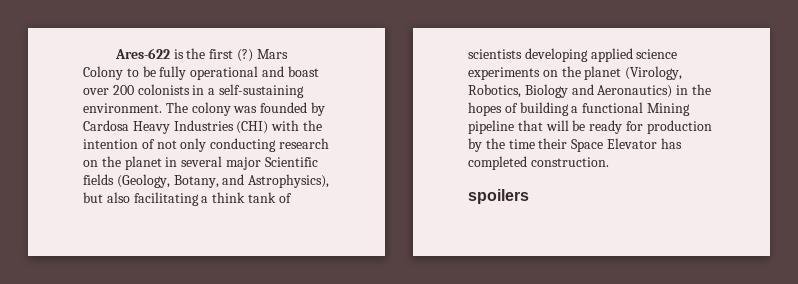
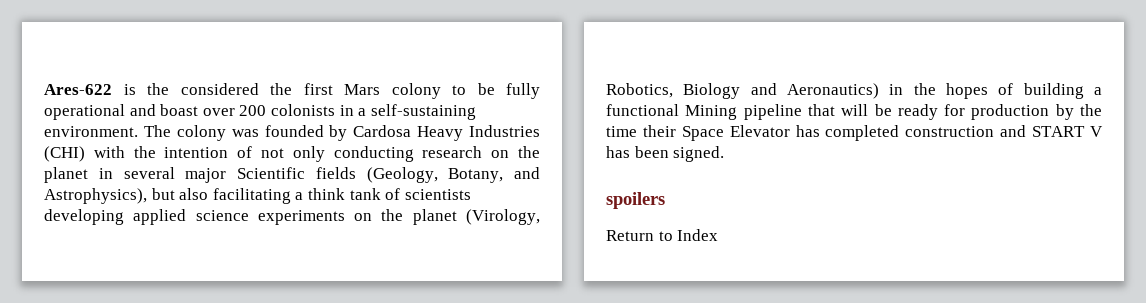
- Ares-622 is the first (?) Mars Colony to be fully operational and boast over 200 colonists in a self-sustaining environment.
+ Ares-622 is the considered the first Mars colony to be fully operational and boast over 200 colonists in a self-sustaining environment.
- The colony was founded by Cardosa Heavy Industries (CHI) with the intention of not only conducting research on the planet in several major Scientific fields (Geology, Botany, and Astrophysics), but also facilitating a think tank of scientists developing applied science experiments on the planet (Virology, Robotics, Biology and Aeronautics) in the hopes of building a functional Mining pipeline that will be ready for production by the time their Space Elevator has completed construction.
+ The colony was founded by Cardosa Heavy Industries (CHI) with the intention of not only conducting research on the planet in several major Scientific fields (Geology, Botany, and Astrophysics), but also facilitating a think tank of scientists developing applied science experiments on the planet (Virology, Robotics, Biology and Aeronautics) in the hopes of building a functional Mining pipeline that will be ready for production by the time their Space Elevator has completed construction and START V has been signed.
  spoilers
+ Return to Index

